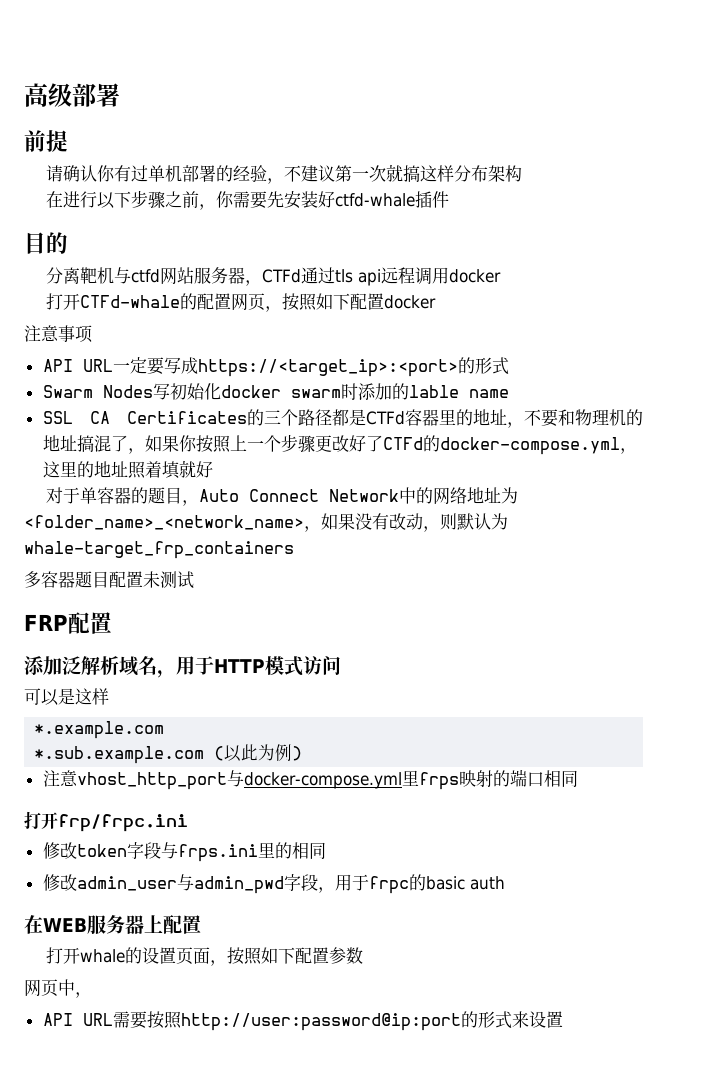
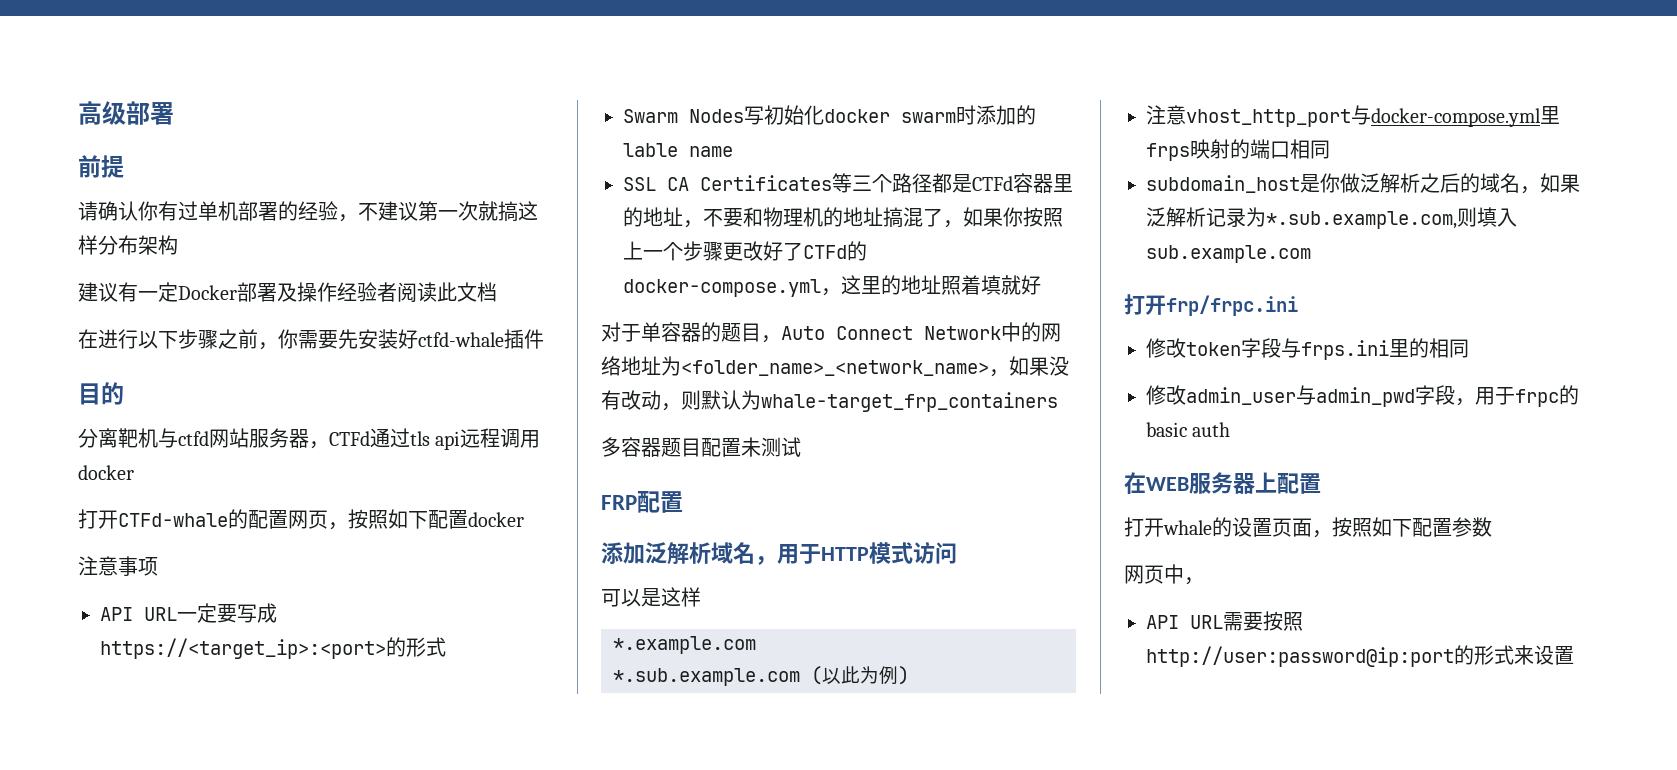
+ 建议有一定Docker部署及操作经验者阅读此文档
- SSL CA Certificates的三个路径都是CTFd容器里的地址，不要和物理机的地址搞混了，如果你按照上一个步骤更改好了CTFd的docker-compose.yml，这里的地址照着填就好
+ SSL CA Certificates等三个路径都是CTFd容器里的地址，不要和物理机的地址搞混了，如果你按照上一个步骤更改好了CTFd的docker-compose.yml，这里的地址照着填就好
+ subdomain_host是你做泛解析之后的域名，如果泛解析记录为*.sub.example.com,则填入sub.example.com

